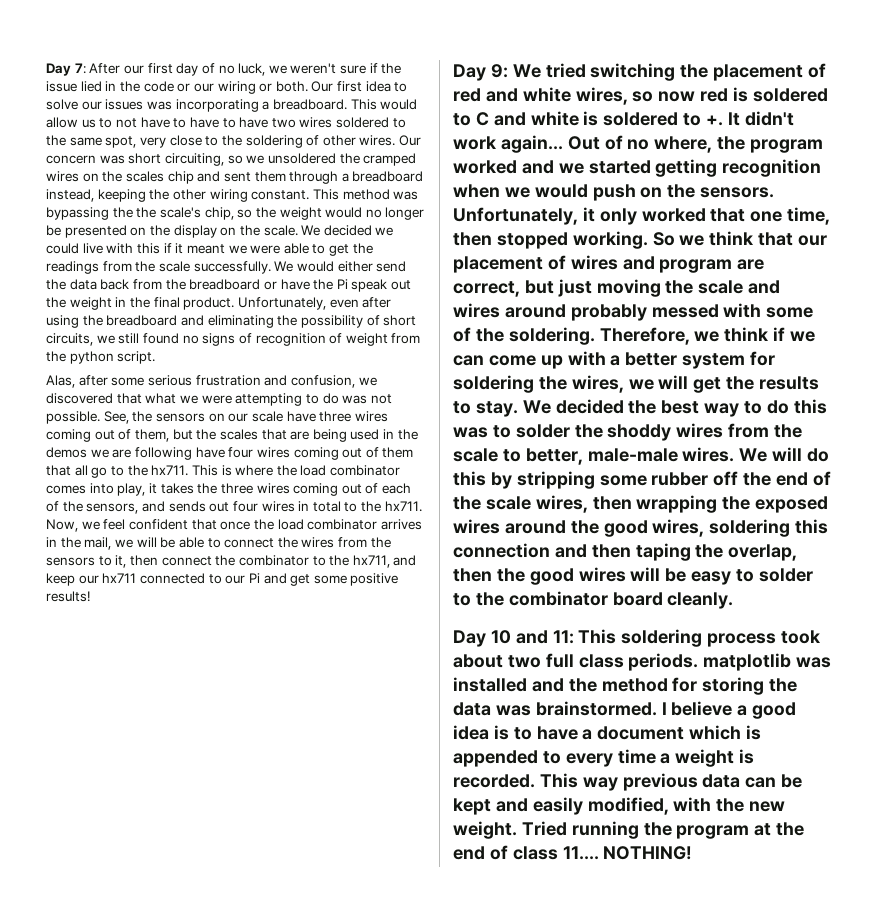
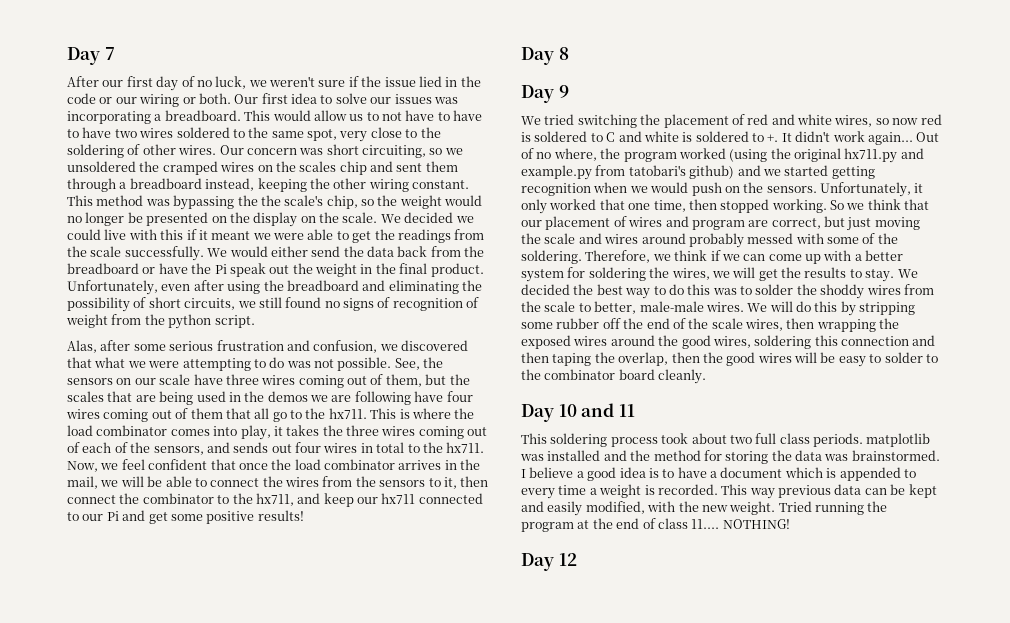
- Day 7: After our first day of no luck, we weren't sure if the issue lied in the code or our wiring or both.
+ Day 7
+ After our first day of no luck, we weren't sure if the issue lied in the code or our wiring or both.
- Day 9: We tried switching the placement of red and white wires, so now red is soldered to C and white is soldered to +.
+ Day 8
+ Day 9
+ We tried switching the placement of red and white wires, so now red is soldered to C and white is soldered to +.
- Out of no where, the program worked and we started getting recognition when we would push on the sensors.
+ Out of no where, the program worked (using the original hx711.py and example.py from tatobari's github) and we started getting recognition when we would push on the sensors.
- Day 10 and 11: This soldering process took about two full class periods. matplotlib was installed and the method for storing the data was brainstormed.
+ Day 10 and 11
+ This soldering process took about two full class periods. matplotlib was installed and the method for storing the data was brainstormed.
+ Day 12

